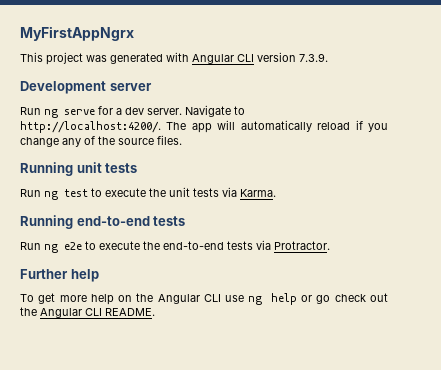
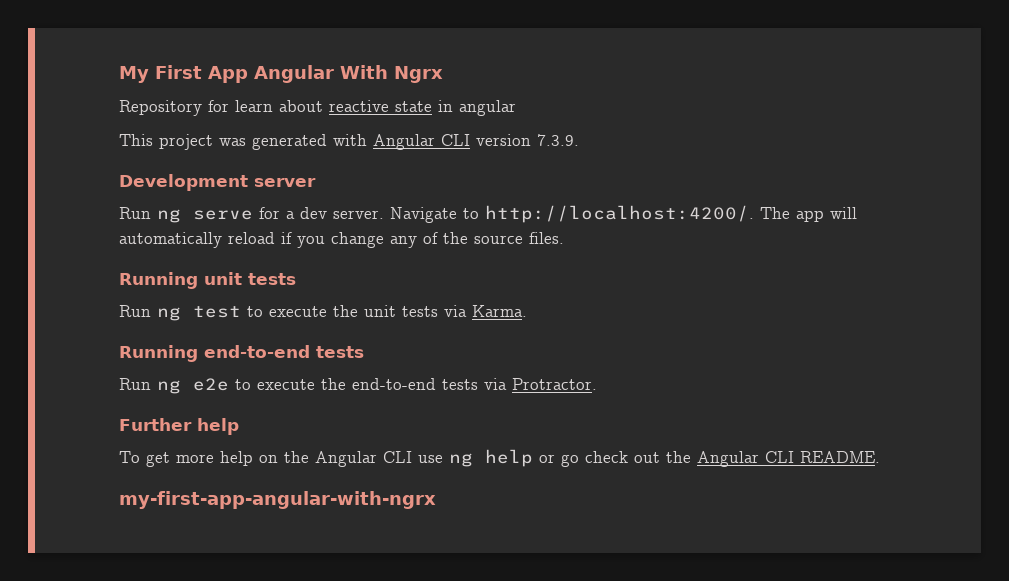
- MyFirstAppNgrx
+ My First App Angular With Ngrx
+ Repository for learn about reactive state in angular
+ my-first-app-angular-with-ngrx

